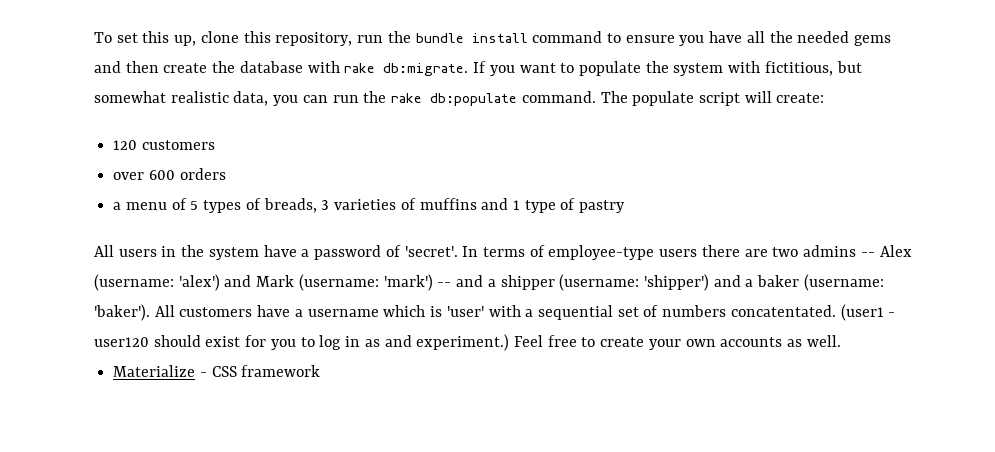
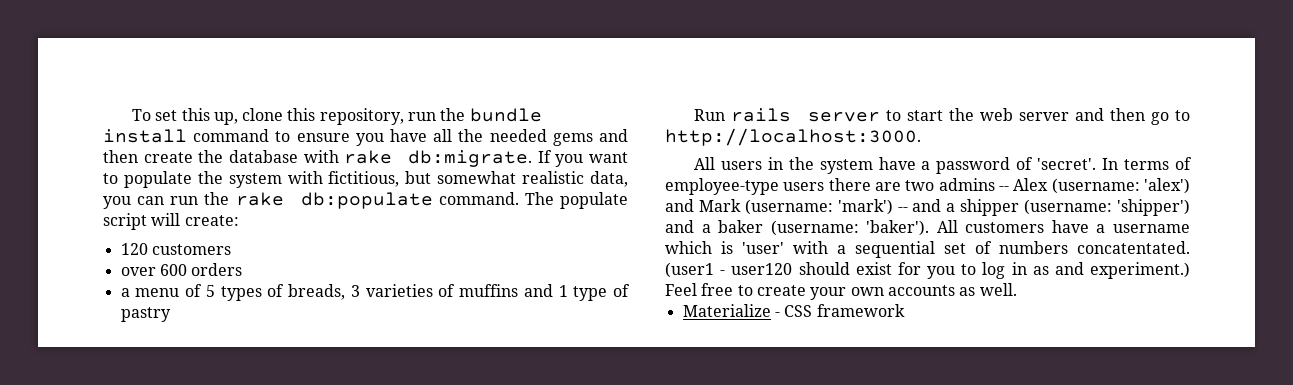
+ Run rails server to start the web server and then go to http://localhost:3000.

